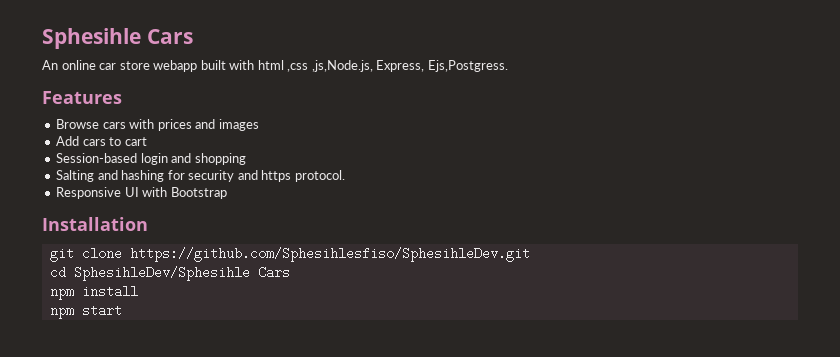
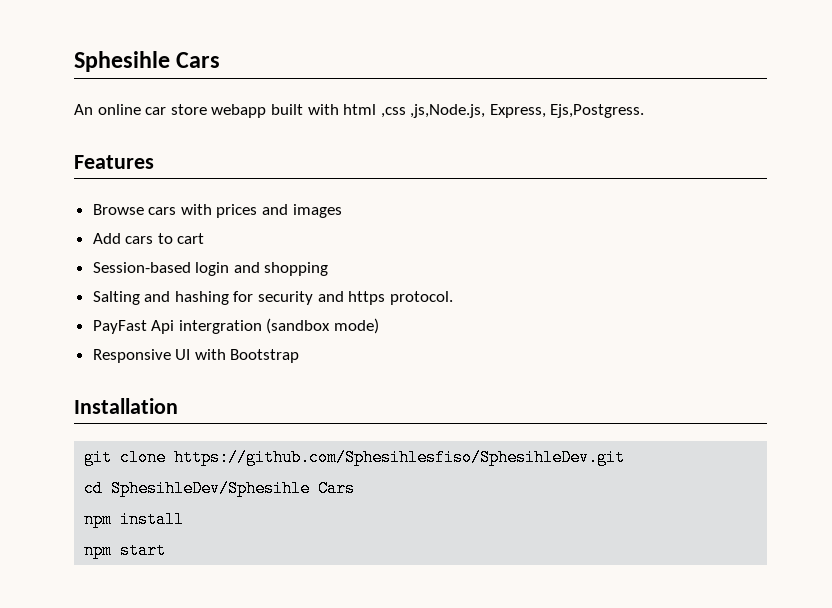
+ PayFast Api intergration (sandbox mode)

